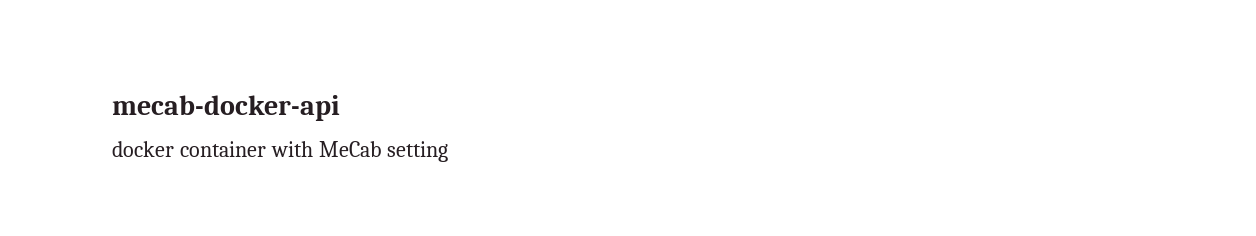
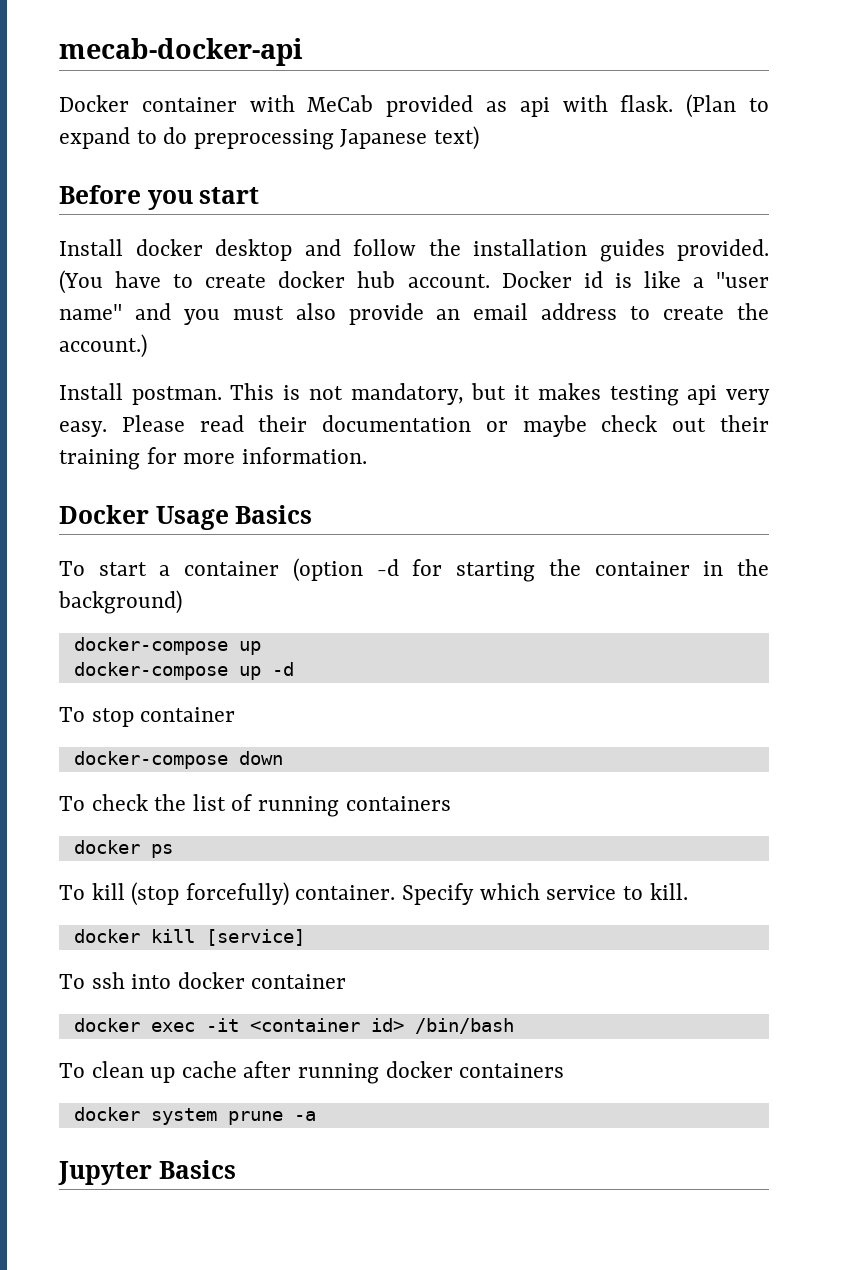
- docker container with MeCab setting
+ Docker container with MeCab provided as api with flask. (Plan to expand to do preprocessing Japanese text)
+ Before you start
+ Install docker desktop and follow the installation guides provided. (You have to create docker hub account. Docker id is like a "user name" and you must also provide an email address to create the account.)
+ Install postman. This is not mandatory, but it makes testing api very easy. Please read their documentation or maybe check out their training for more information.
+ Docker Usage Basics
+ To start a container (option -d for starting the container in the background)
+ docker-compose up
+ docker-compose up -d
+ To stop container
+ docker-compose down
+ To check the list of running containers
+ docker ps
+ To kill (stop forcefully) container. Specify which service to kill.
+ docker kill [service]
+ To ssh into docker container
+ docker exec -it <container id> /bin/bash
+ To clean up cache after running docker containers
+ docker system prune -a
+ Jupyter Basics

